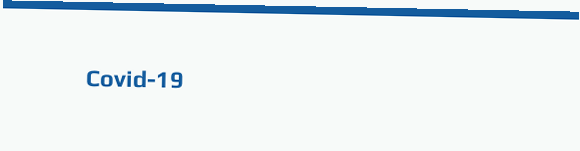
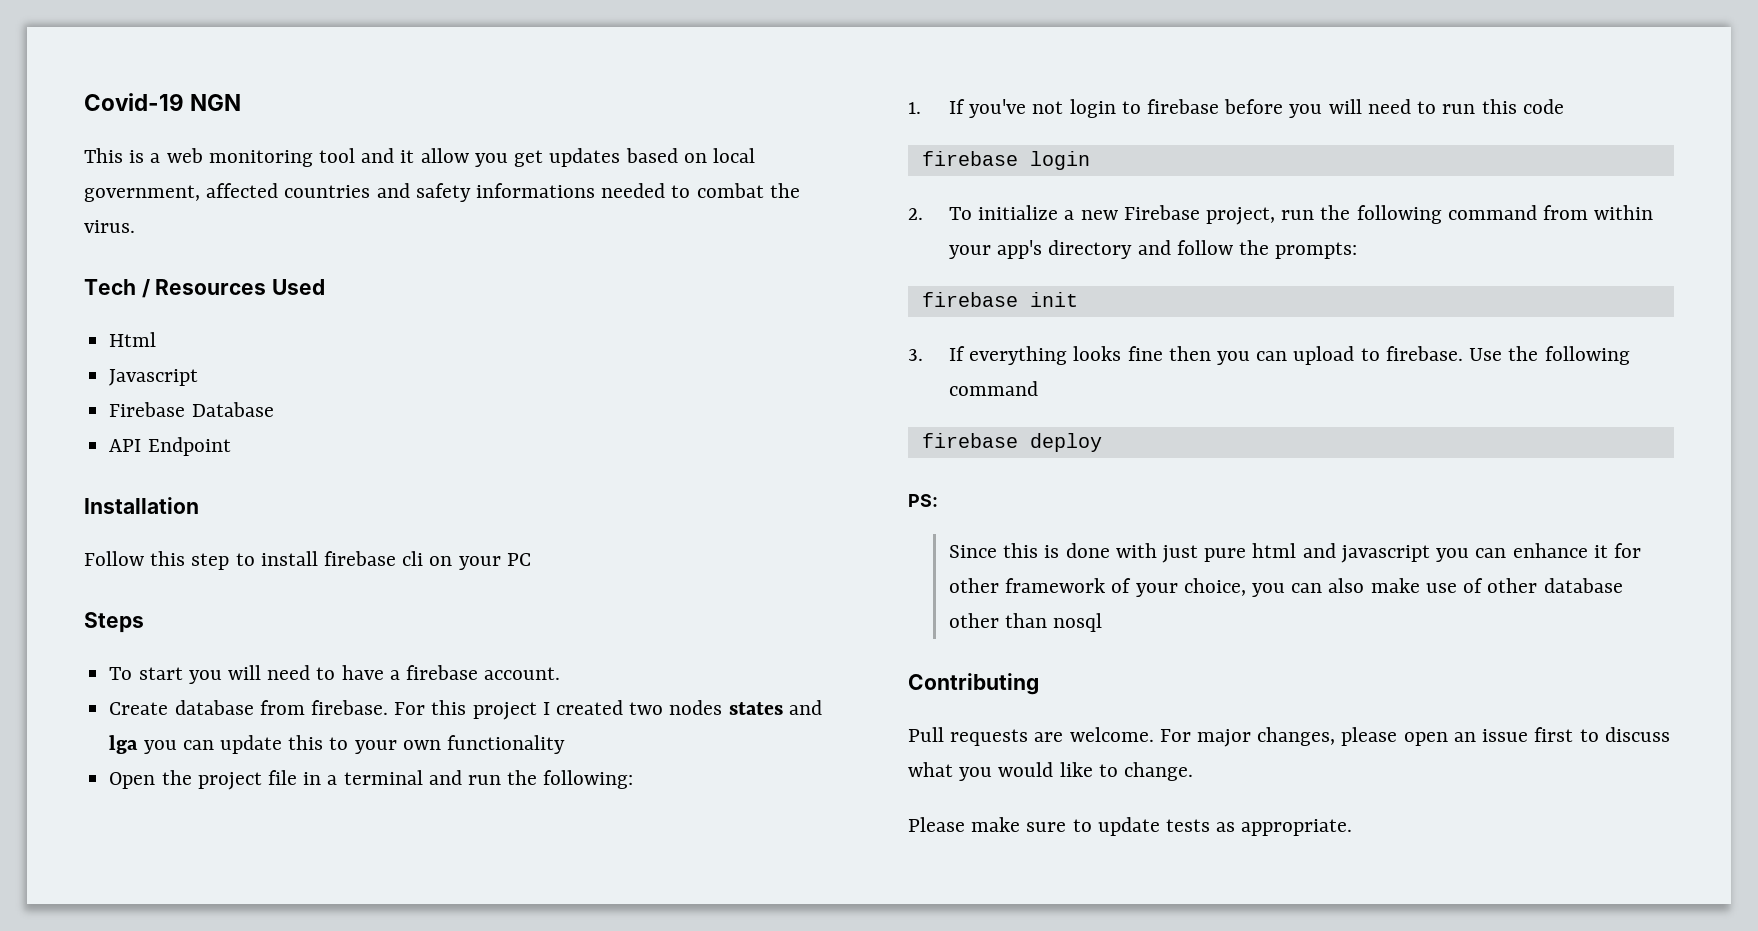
- Covid-19
+ Covid-19 NGN
+ This is a web monitoring tool and it allow you get updates based on local government, affected countries and safety informations needed to combat the virus.
+ Tech / Resources Used
+ Html
+ Javascript
+ Firebase Database
+ API Endpoint
+ Installation
+ Follow this step to install firebase cli on your PC
+ Steps
+ To start you will need to have a firebase account.
+ Create database from firebase. For this project I created two nodes states and lga you can update this to your own functionality
+ Open the project file in a terminal and run the following:
+ 1. If you've not login to firebase before you will need to run this code
+ firebase login
+ 2. To initialize a new Firebase project, run the following command from within your app's directory and follow the prompts:
+ firebase init
+ 3. If everything looks fine then you can upload to firebase. Use the following command
+ firebase deploy
+ PS:
+ Since this is done with just pure html and javascript you can enhance it for other framework of your choice, you can also make use of other database other than nosql
+ Contributing
+ Pull requests are welcome. For major changes, please open an issue first to discuss what you would like to change.
+ Please make sure to update tests as appropriate.

